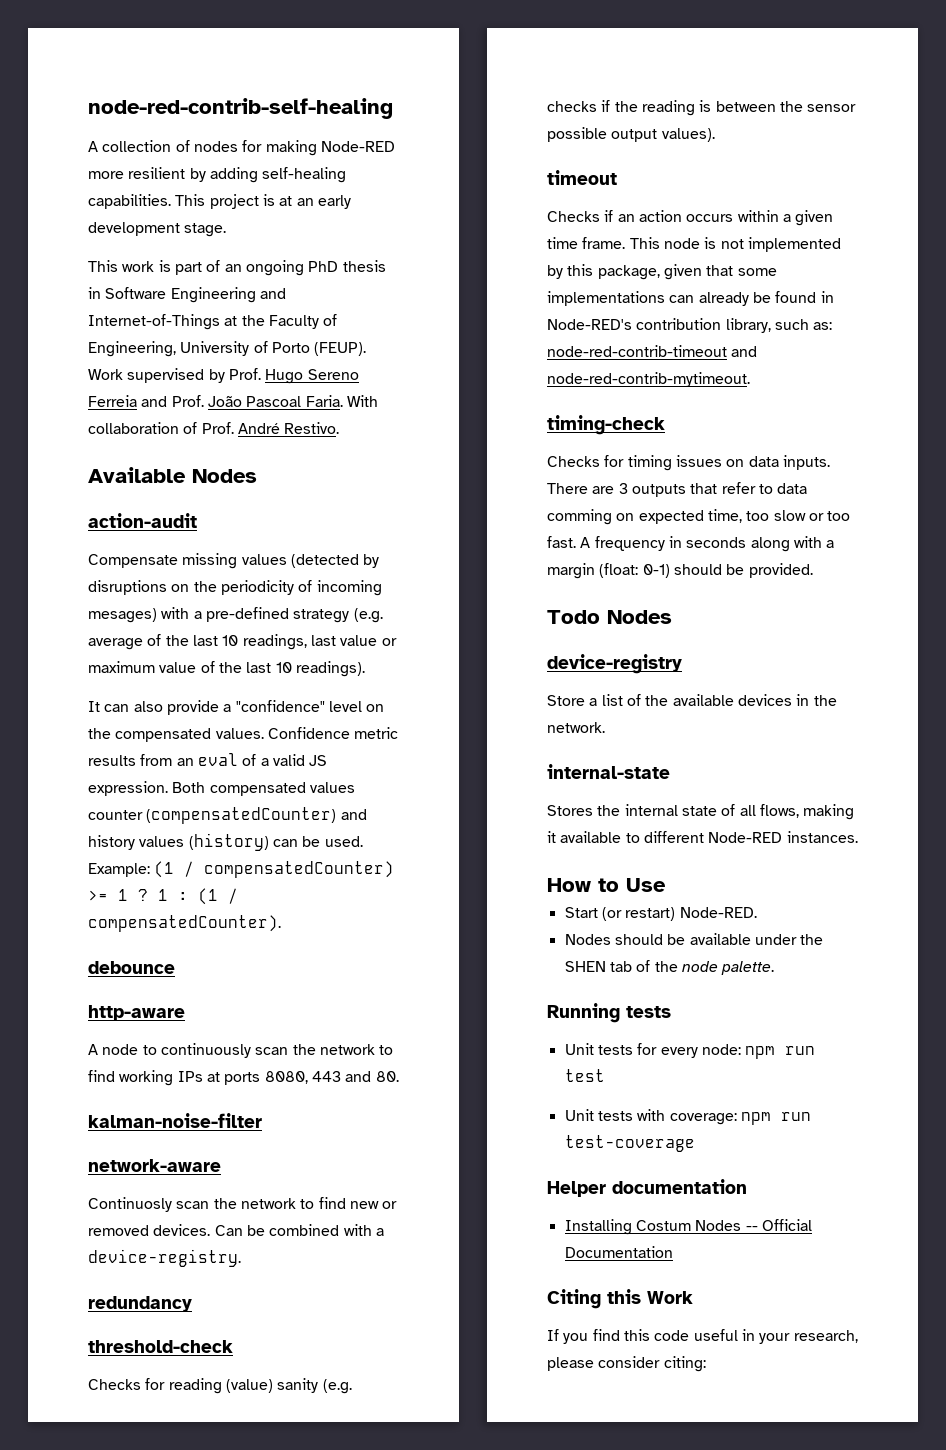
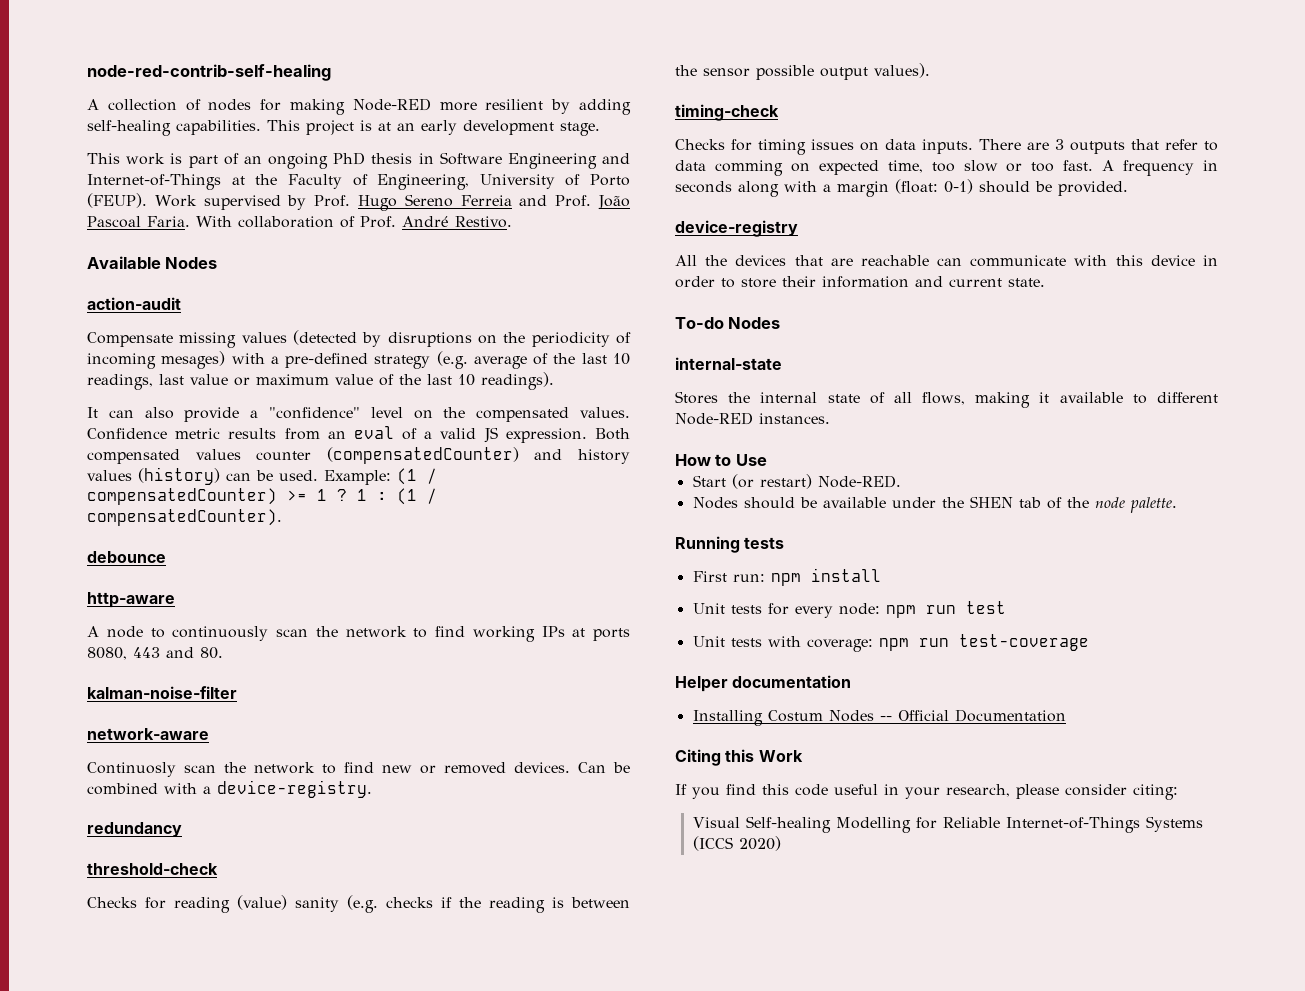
- timeout
- Checks if an action occurs within a given time frame. This node is not implemented by this package, given that some implementations can already be found in Node-RED's contribution library, such as: node-red-contrib-timeout and node-red-contrib-mytimeout.
- Todo Nodes
- Store a list of the available devices in the network.
+ All the devices that are reachable can communicate with this device in order to store their information and current state.
+ To-do Nodes
+ First run: npm install
+ Visual Self-healing Modelling for Reliable Internet-of-Things Systems (ICCS 2020)

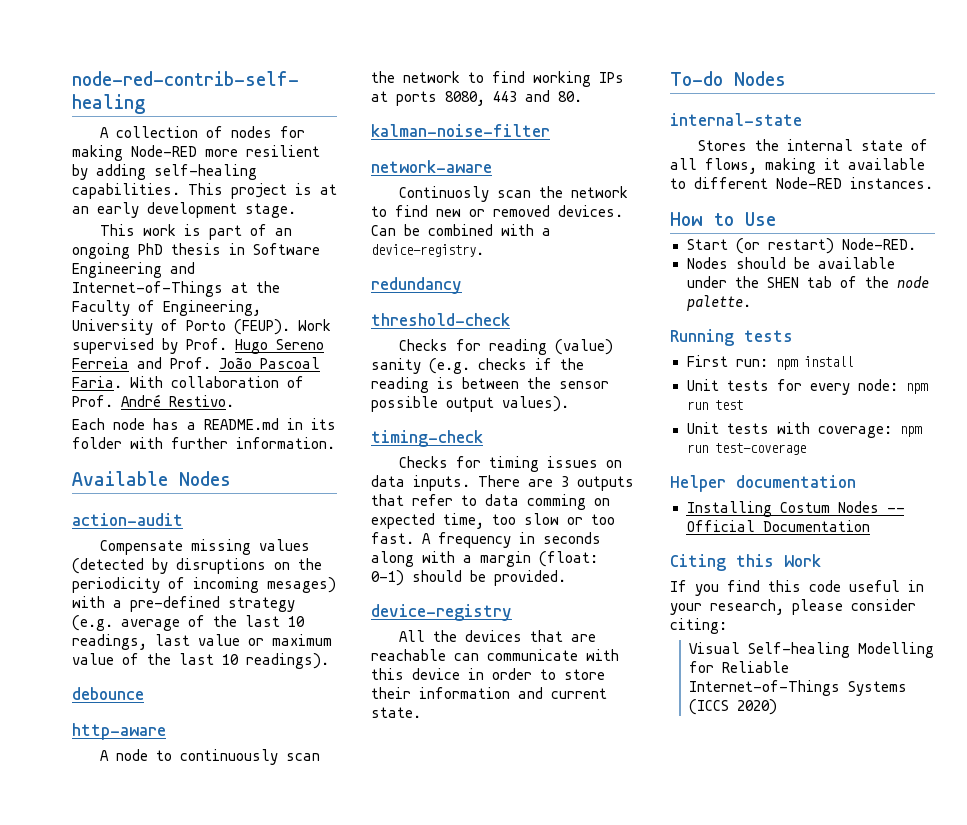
+ Each node has a README.md in its folder with further information.
- It can also provide a "confidence" level on the compensated values. Confidence metric results from an eval of a valid JS expression. Both compensated values counter (compensatedCounter) and history values (history) can be used. Example: (1 / compensatedCounter) >= 1 ? 1 : (1 / compensatedCounter).

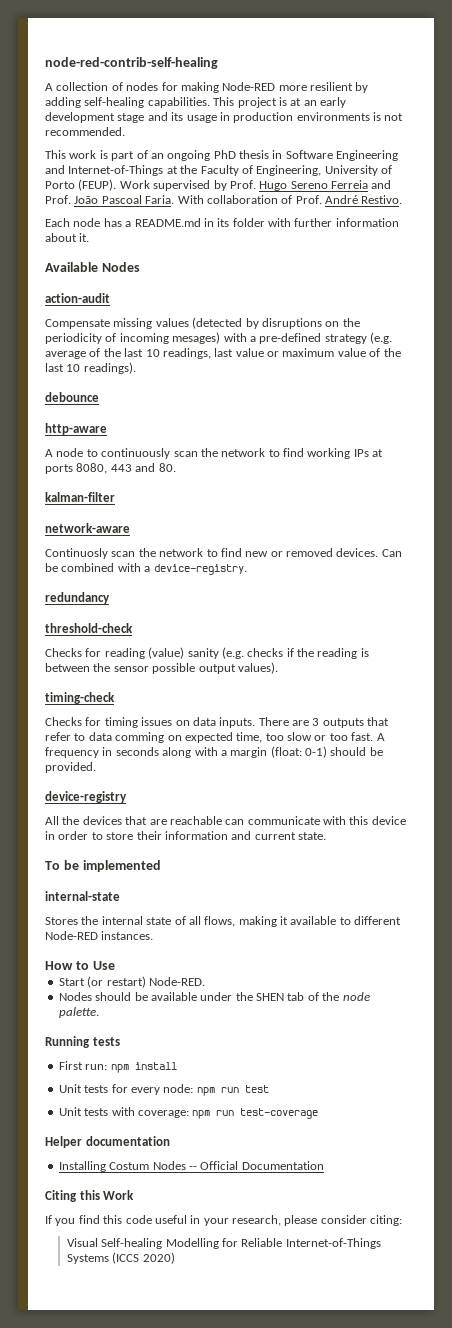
- This project is at an early development stage.
+ This project is at an early development stage and its usage in production environments is not recommended.
- Each node has a README.md in its folder with further information.
+ Each node has a README.md in its folder with further information about it.
- kalman-noise-filter
+ kalman-filter
- To-do Nodes
+ To be implemented

